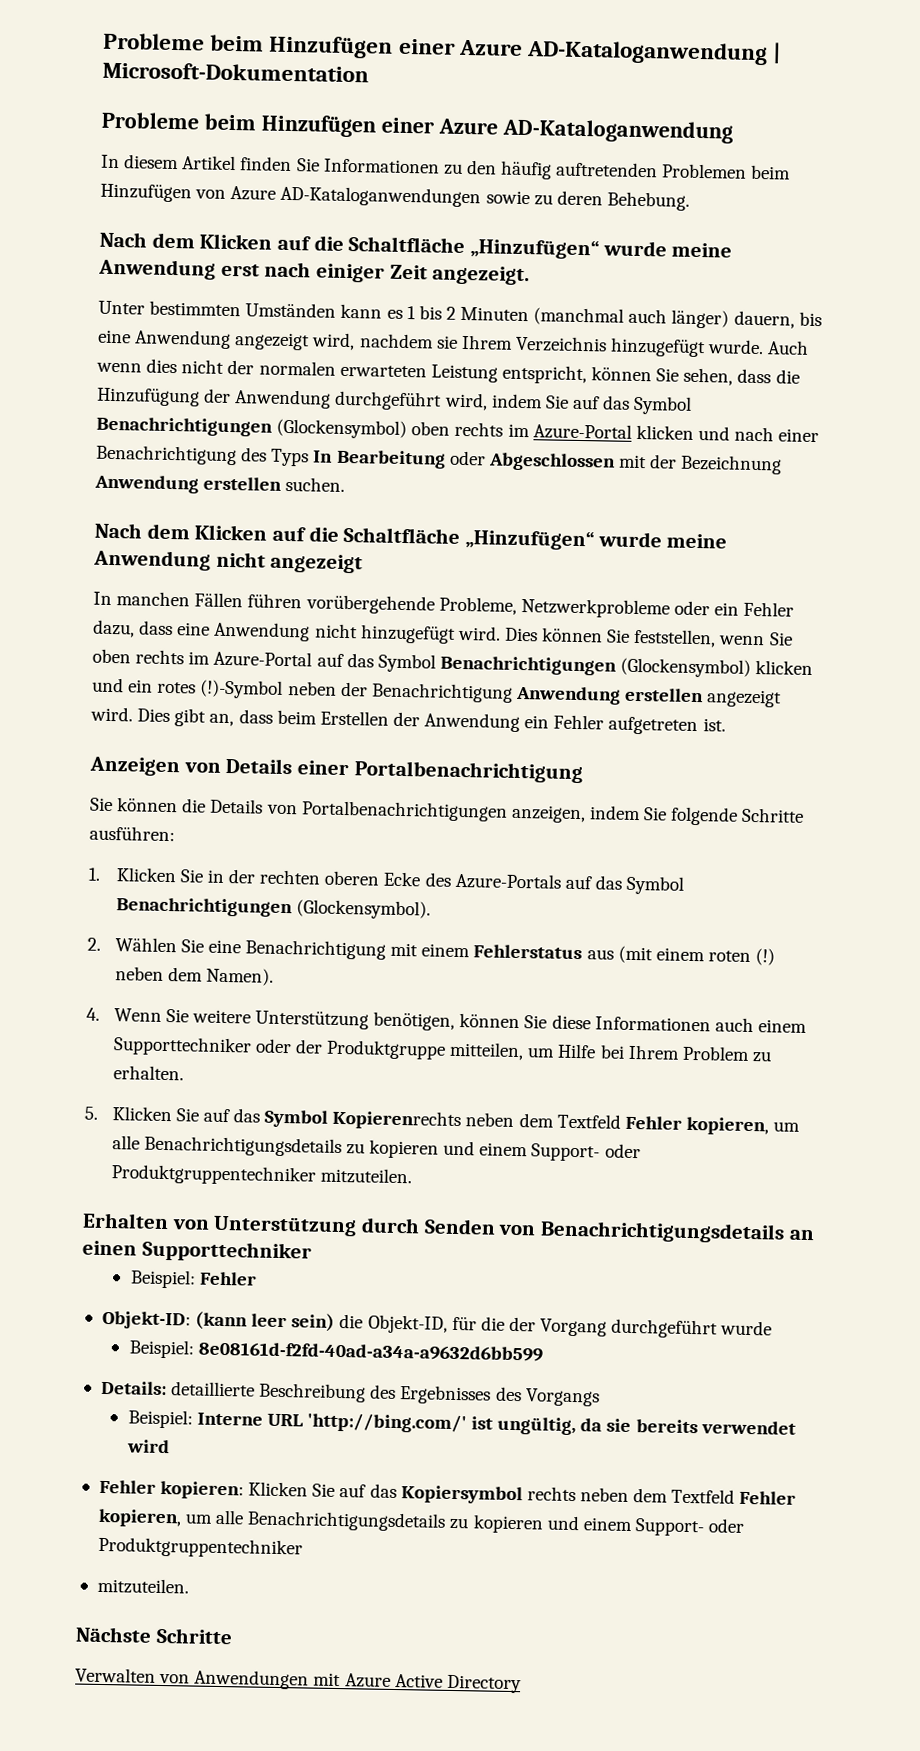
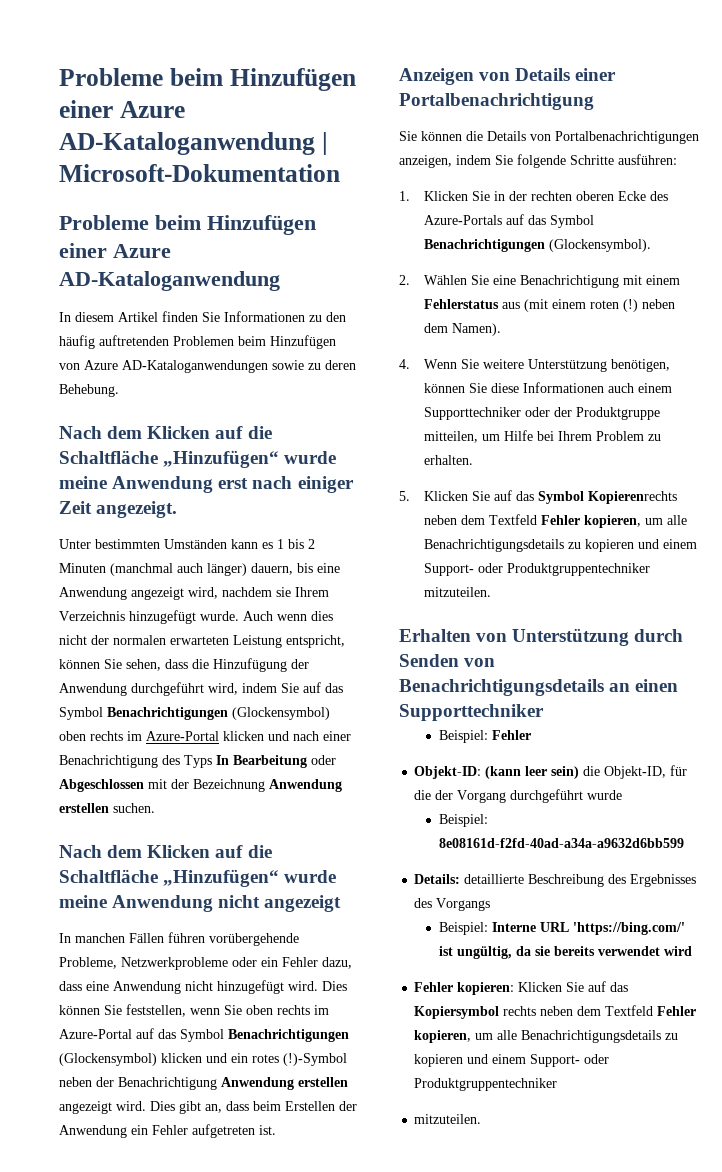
- Beispiel: Interne URL 'http://bing.com/' ist ungültig, da sie bereits verwendet wird
+ Beispiel: Interne URL 'https://bing.com/' ist ungültig, da sie bereits verwendet wird
- Nächste Schritte
- Verwalten von Anwendungen mit Azure Active Directory

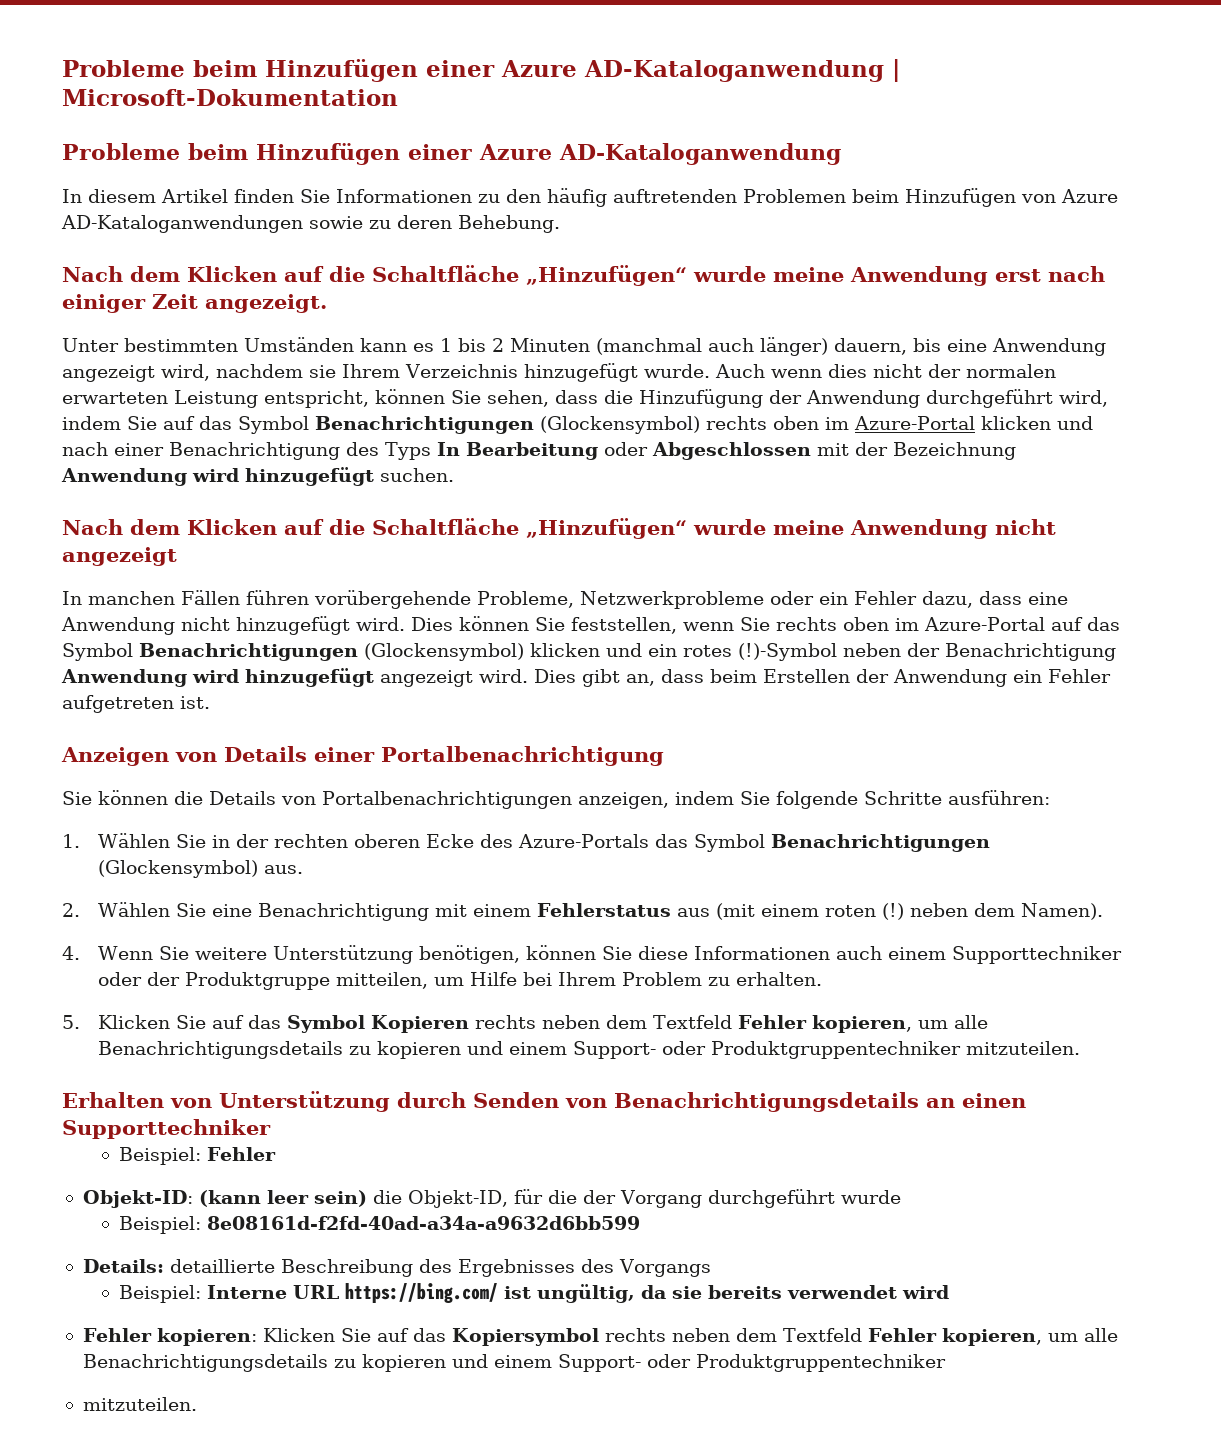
- Auch wenn dies nicht der normalen erwarteten Leistung entspricht, können Sie sehen, dass die Hinzufügung der Anwendung durchgeführt wird, indem Sie auf das Symbol Benachrichtigungen (Glockensymbol) oben rechts im Azure-Portal klicken und nach einer Benachrichtigung des Typs In Bearbeitung oder Abgeschlossen mit der Bezeichnung Anwendung erstellen suchen.
+ Auch wenn dies nicht der normalen erwarteten Leistung entspricht, können Sie sehen, dass die Hinzufügung der Anwendung durchgeführt wird, indem Sie auf das Symbol Benachrichtigungen (Glockensymbol) rechts oben im Azure-Portal klicken und nach einer Benachrichtigung des Typs In Bearbeitung oder Abgeschlossen mit der Bezeichnung Anwendung wird hinzugefügt suchen.
- Dies können Sie feststellen, wenn Sie oben rechts im Azure-Portal auf das Symbol Benachrichtigungen (Glockensymbol) klicken und ein rotes (!)-Symbol neben der Benachrichtigung Anwendung erstellen angezeigt wird.
+ Dies können Sie feststellen, wenn Sie rechts oben im Azure-Portal auf das Symbol Benachrichtigungen (Glockensymbol) klicken und ein rotes (!)-Symbol neben der Benachrichtigung Anwendung wird hinzugefügt angezeigt wird.
- 1. Klicken Sie in der rechten oberen Ecke des Azure-Portals auf das Symbol Benachrichtigungen (Glockensymbol).
+ 1. Wählen Sie in der rechten oberen Ecke des Azure-Portals das Symbol Benachrichtigungen (Glockensymbol) aus.
- 5. Klicken Sie auf das Symbol Kopierenrechts neben dem Textfeld Fehler kopieren, um alle Benachrichtigungsdetails zu kopieren und einem Support- oder Produktgruppentechniker mitzuteilen.
+ 5. Klicken Sie auf das Symbol Kopieren rechts neben dem Textfeld Fehler kopieren, um alle Benachrichtigungsdetails zu kopieren und einem Support- oder Produktgruppentechniker mitzuteilen.
- Beispiel: Interne URL 'https://bing.com/' ist ungültig, da sie bereits verwendet wird
+ Beispiel: Interne URL https://bing.com/ ist ungültig, da sie bereits verwendet wird

